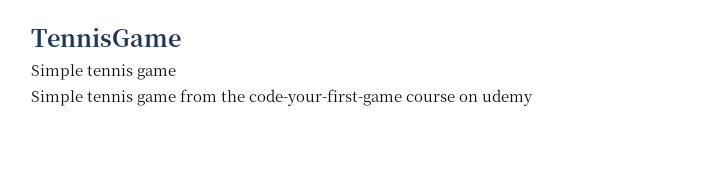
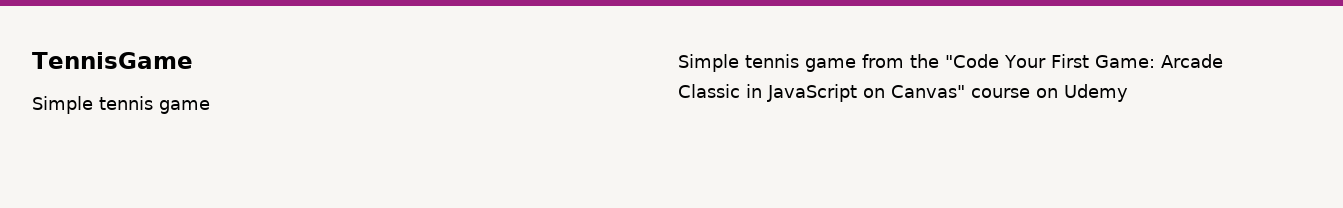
- Simple tennis game from the code-your-first-game course on udemy
+ Simple tennis game from the "Code Your First Game: Arcade Classic in JavaScript on Canvas" course on Udemy

